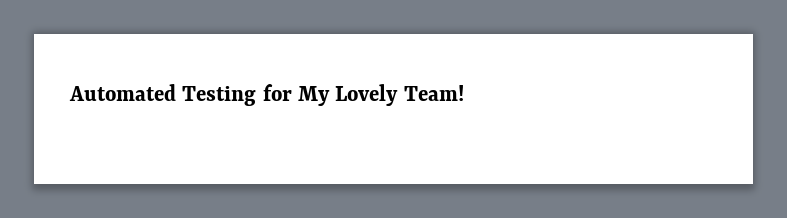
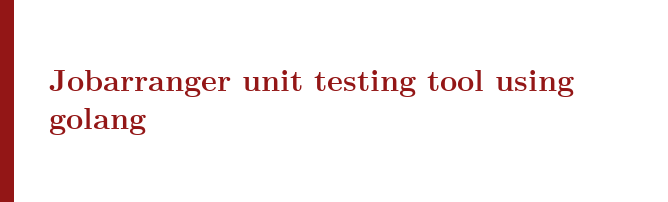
- Automated Testing for My Lovely Team!
+ Jobarranger unit testing tool using golang

